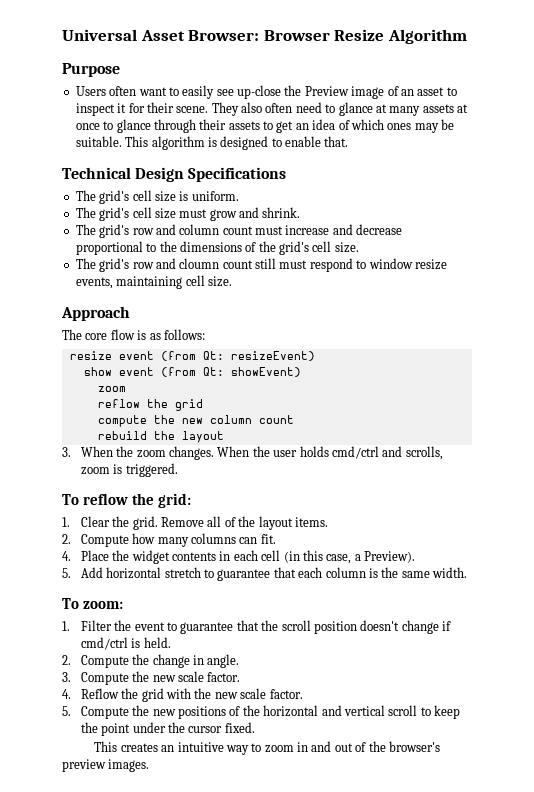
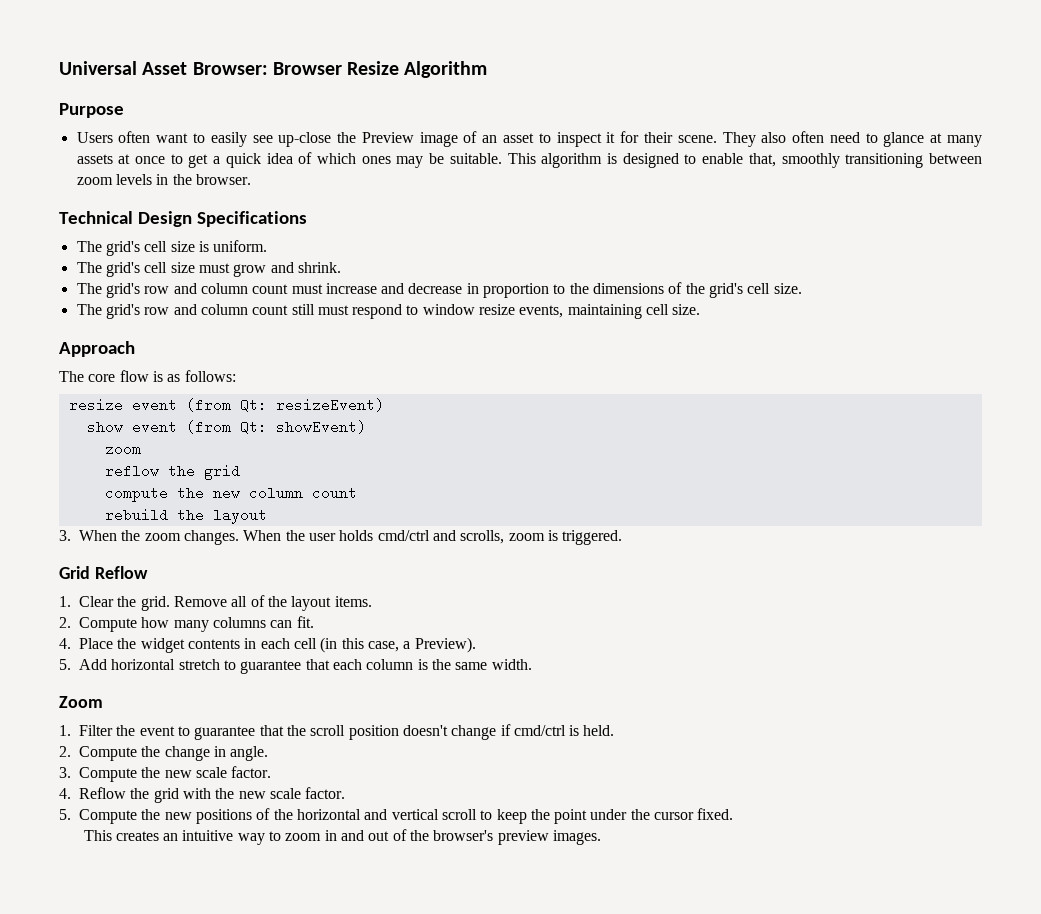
- They also often need to glance at many assets at once to glance through their assets to get an idea of which ones may be suitable.
+ They also often need to glance at many assets at once to get a quick idea of which ones may be suitable.
- This algorithm is designed to enable that.
+ This algorithm is designed to enable that, smoothly transitioning between zoom levels in the browser.
- The grid's row and column count must increase and decrease proportional to the dimensions of the grid's cell size.
+ The grid's row and column count must increase and decrease in proportion to the dimensions of the grid's cell size.
- The grid's row and cloumn count still must respond to window resize events, maintaining cell size.
+ The grid's row and column count still must respond to window resize events, maintaining cell size.
- To reflow the grid:
+ Grid Reflow
- To zoom:
+ Zoom

